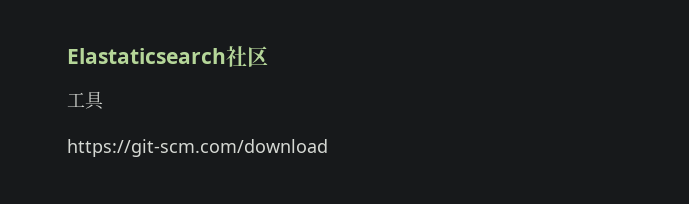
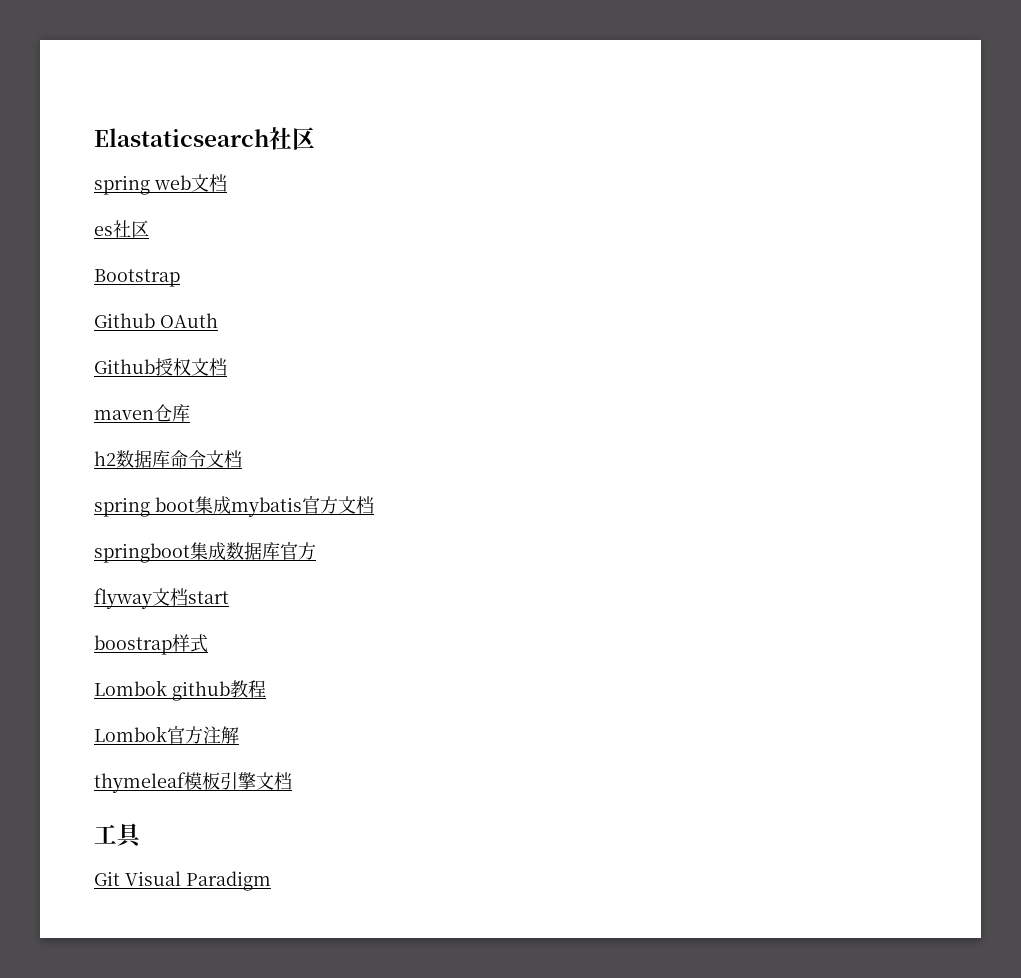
+ spring web文档
+ es社区
+ Bootstrap
+ Github OAuth
+ Github授权文档
+ maven仓库
+ h2数据库命令文档
+ spring boot集成mybatis官方文档
+ springboot集成数据库官方
+ flyway文档start
+ boostrap样式
+ Lombok github教程
+ Lombok官方注解
+ thymeleaf模板引擎文档
  工具
- https://git-scm.com/download
+ Git Visual Paradigm

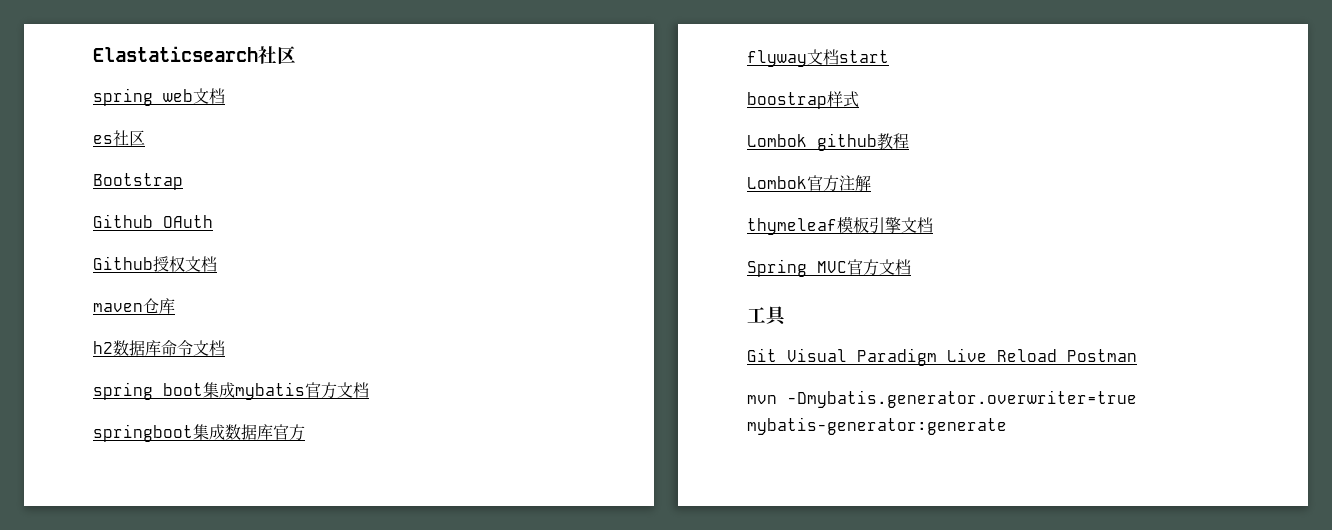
+ Spring MVC官方文档
- Git Visual Paradigm
+ Git Visual Paradigm Live Reload Postman
+ mvn -Dmybatis.generator.overwriter=true mybatis-generator:generate

